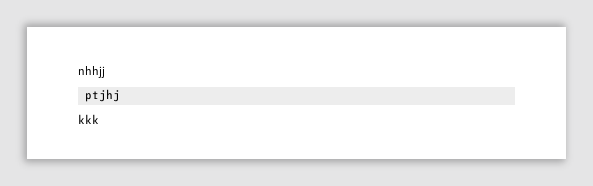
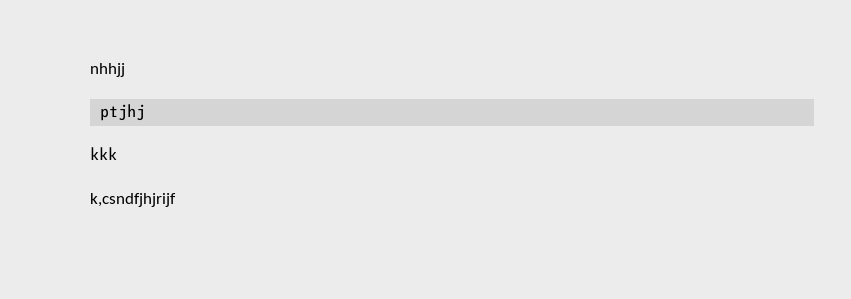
+ k,csndfjhjrijf

